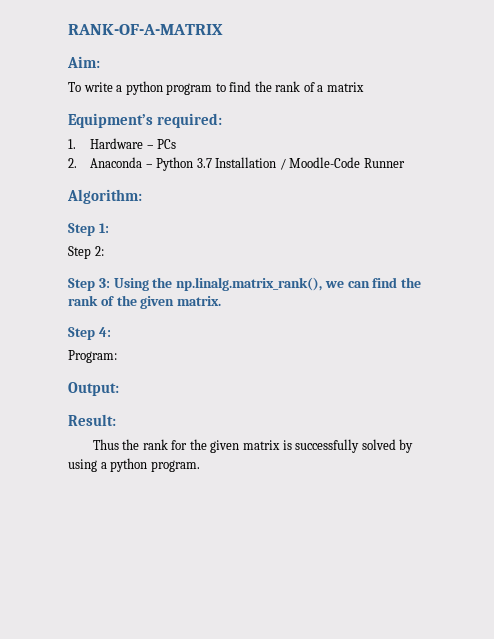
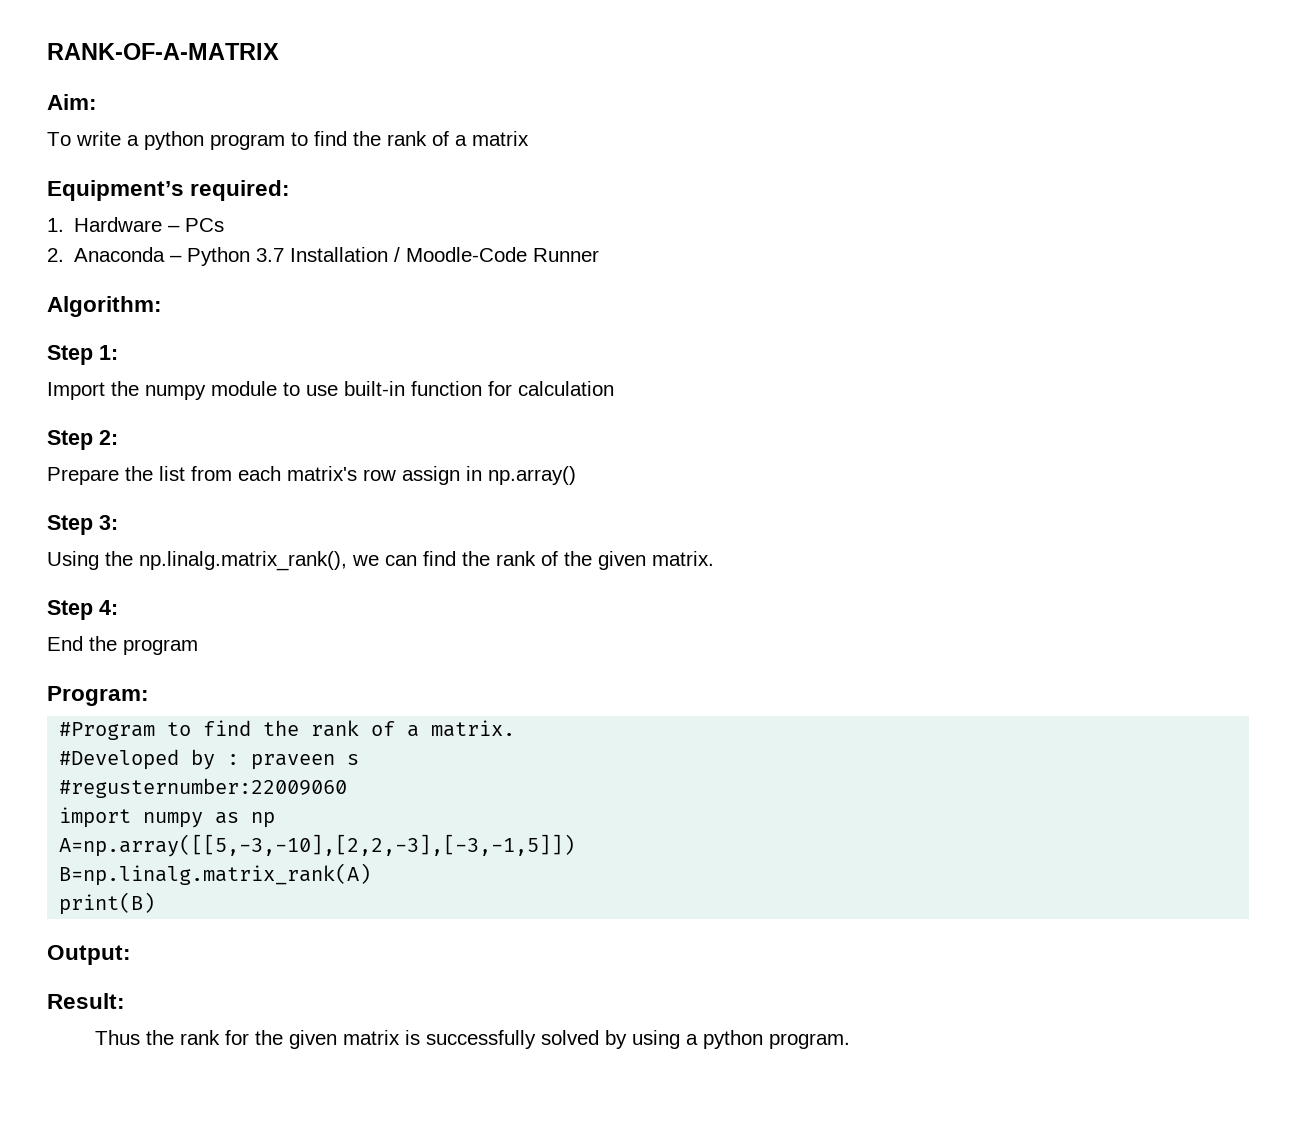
+ Import the numpy module to use built-in function for calculation
  Step 2:
+ Prepare the list from each matrix's row assign in np.array()
- Step 3: Using the np.linalg.matrix_rank(), we can find the rank of the given matrix.
+ Step 3:
+ Using the np.linalg.matrix_rank(), we can find the rank of the given matrix.
+ End the program
  Program:
+ #Program to find the rank of a matrix.
+ #Developed by : praveen s
+ #regusternumber:22009060
+ import numpy as np
+ A=np.array([[5,-3,-10],[2,2,-3],[-3,-1,5]])
+ B=np.linalg.matrix_rank(A)
+ print(B)

